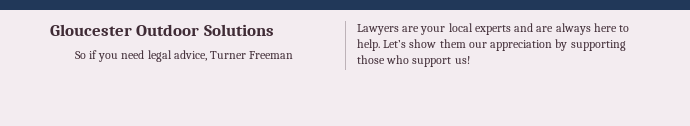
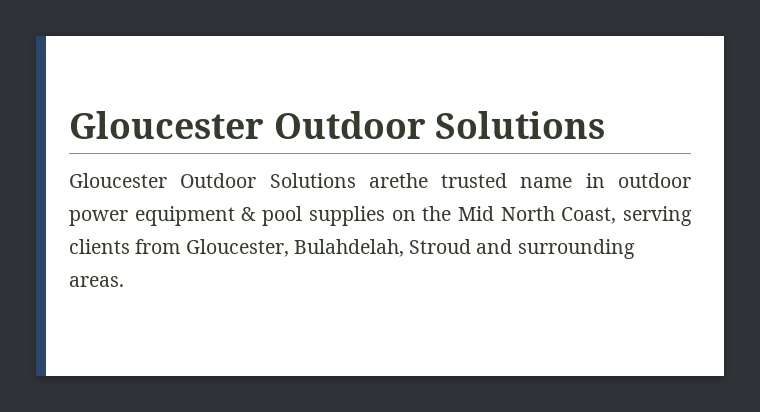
- So if you need legal advice, Turner Freeman Lawyers are your local experts and are always here to help. Let’s show them our appreciation by supporting those who support us!
+ Gloucester Outdoor Solutions arethe trusted name in outdoor power equipment & pool supplies on the Mid North Coast, serving clients from Gloucester, Bulahdelah, Stroud and surrounding areas.

